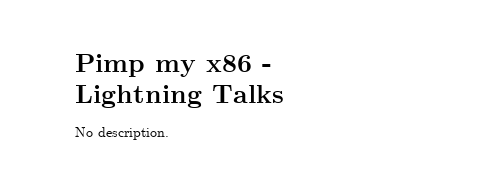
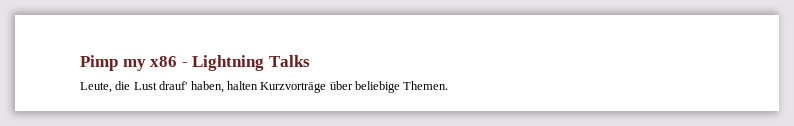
- No description.
+ Leute, die Lust drauf' haben, halten Kurzvorträge über beliebige Themen.

